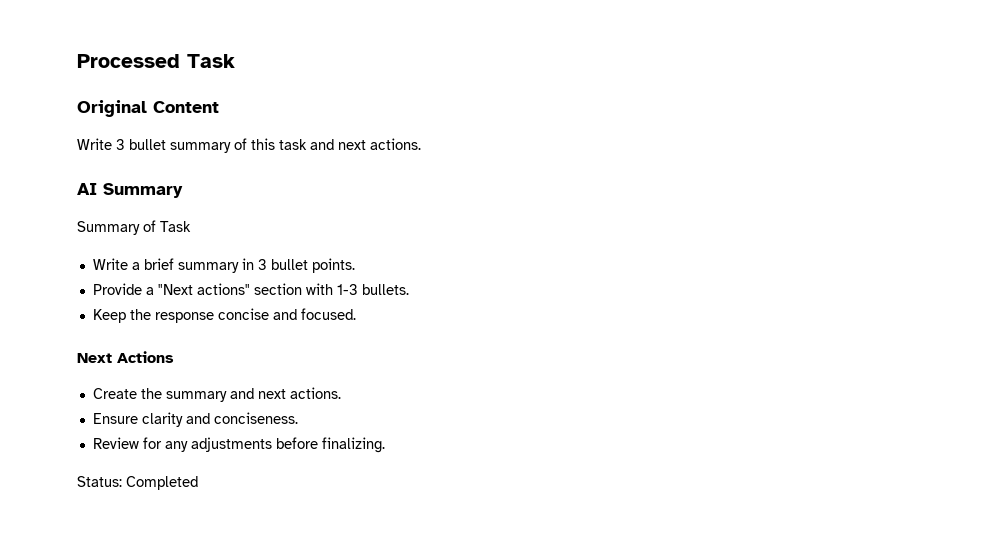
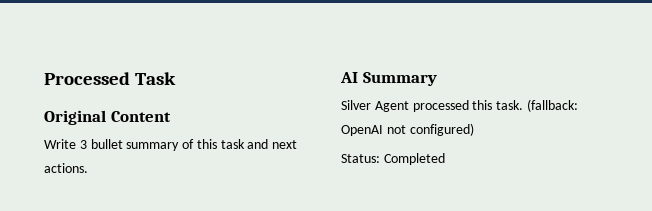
- Summary of Task
- Write a brief summary in 3 bullet points.
- Provide a "Next actions" section with 1-3 bullets.
- Keep the response concise and focused.
- Next Actions
- Create the summary and next actions.
- Ensure clarity and conciseness.
- Review for any adjustments before finalizing.
+ Silver Agent processed this task. (fallback: OpenAI not configured)

